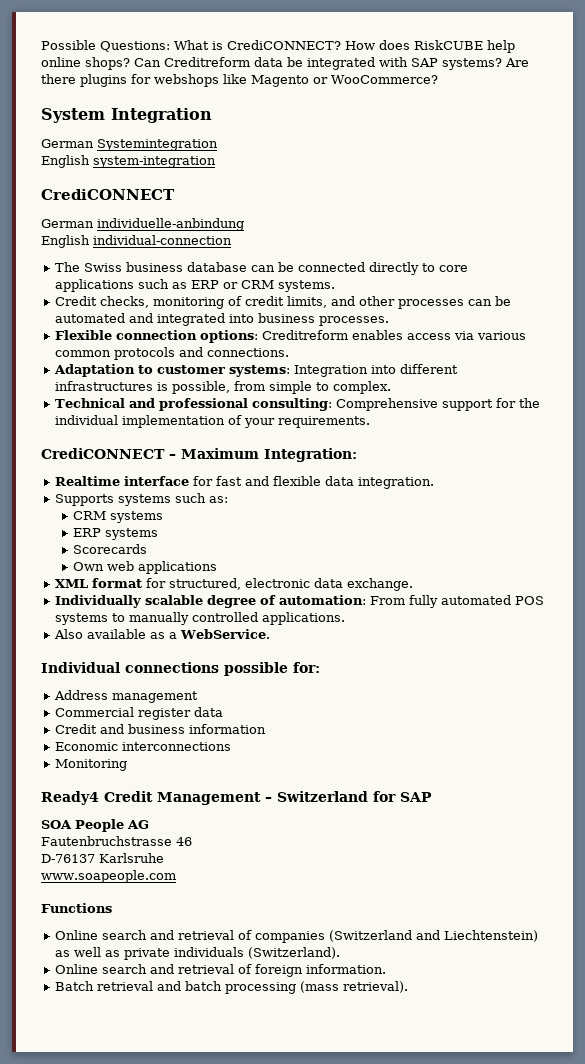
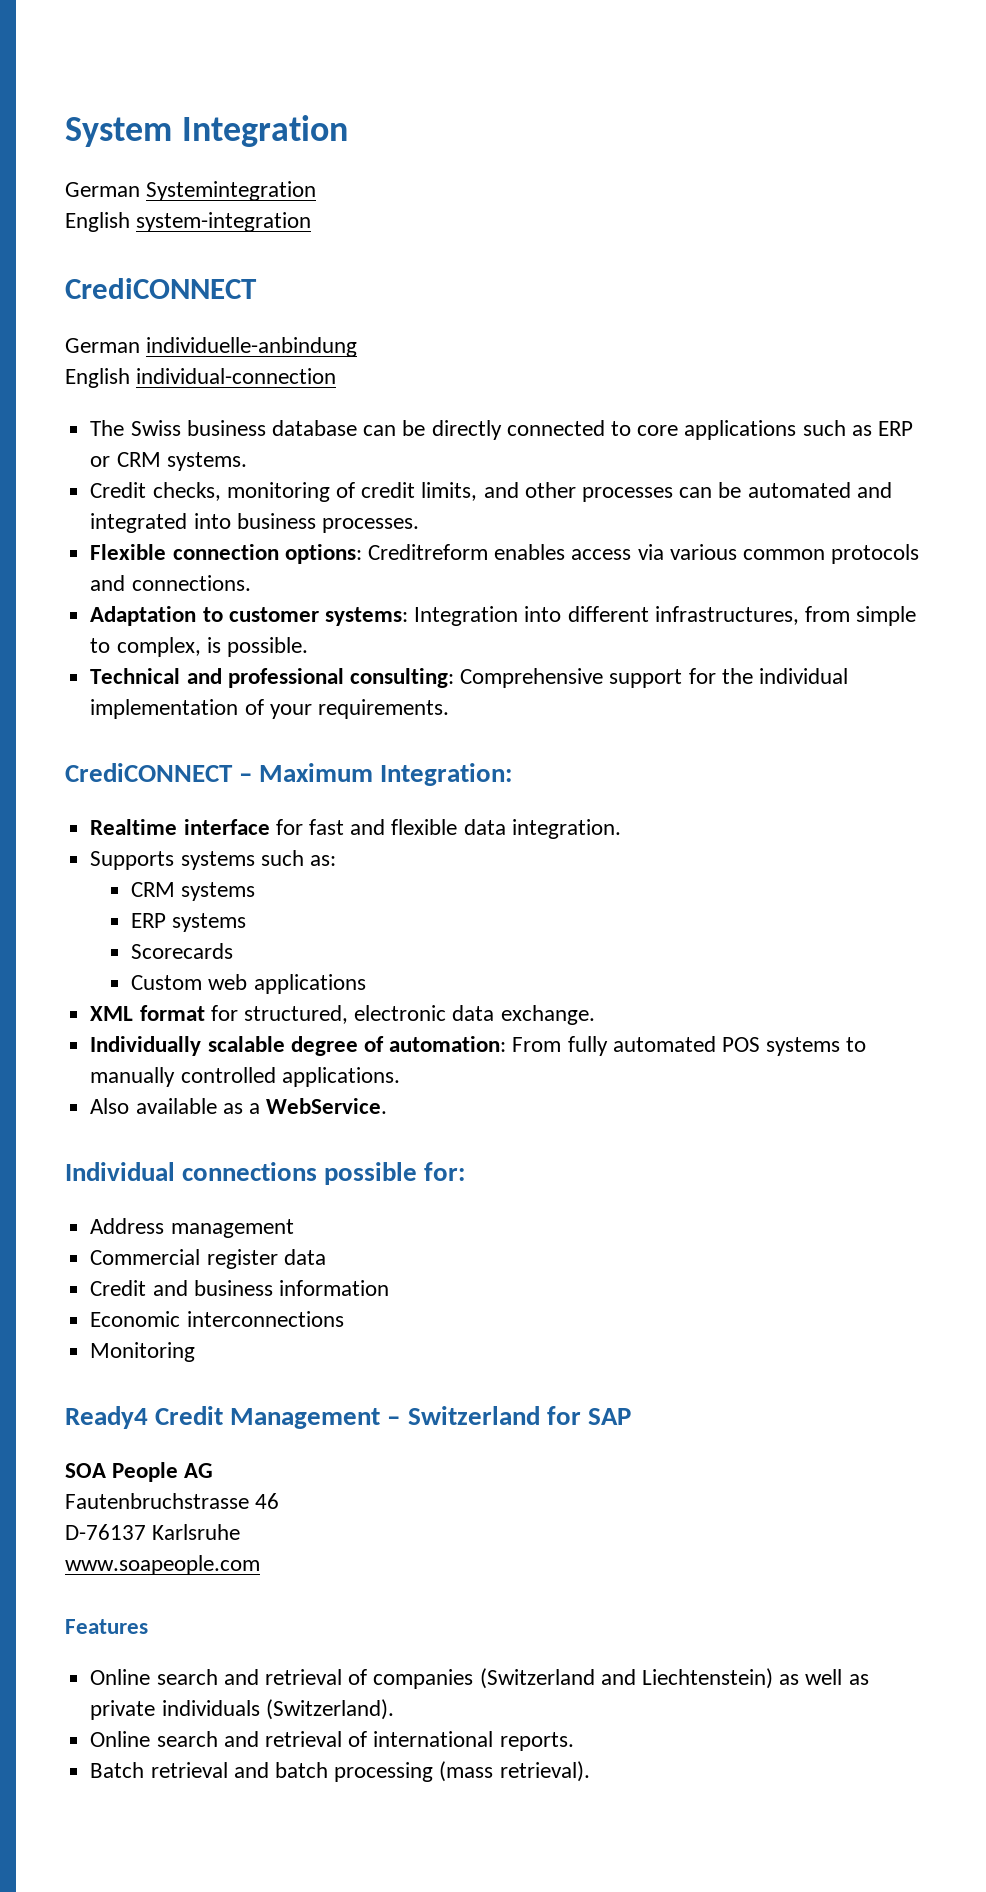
- Possible Questions: What is CrediCONNECT? How does RiskCUBE help online shops? Can Creditreform data be integrated with SAP systems? Are there plugins for webshops like Magento or WooCommerce?
- The Swiss business database can be connected directly to core applications such as ERP or CRM systems.
+ The Swiss business database can be directly connected to core applications such as ERP or CRM systems.
- Adaptation to customer systems: Integration into different infrastructures is possible, from simple to complex.
+ Adaptation to customer systems: Integration into different infrastructures, from simple to complex, is possible.
- Own web applications
+ Custom web applications
- Functions
+ Features
- Online search and retrieval of foreign information.
+ Online search and retrieval of international reports.

